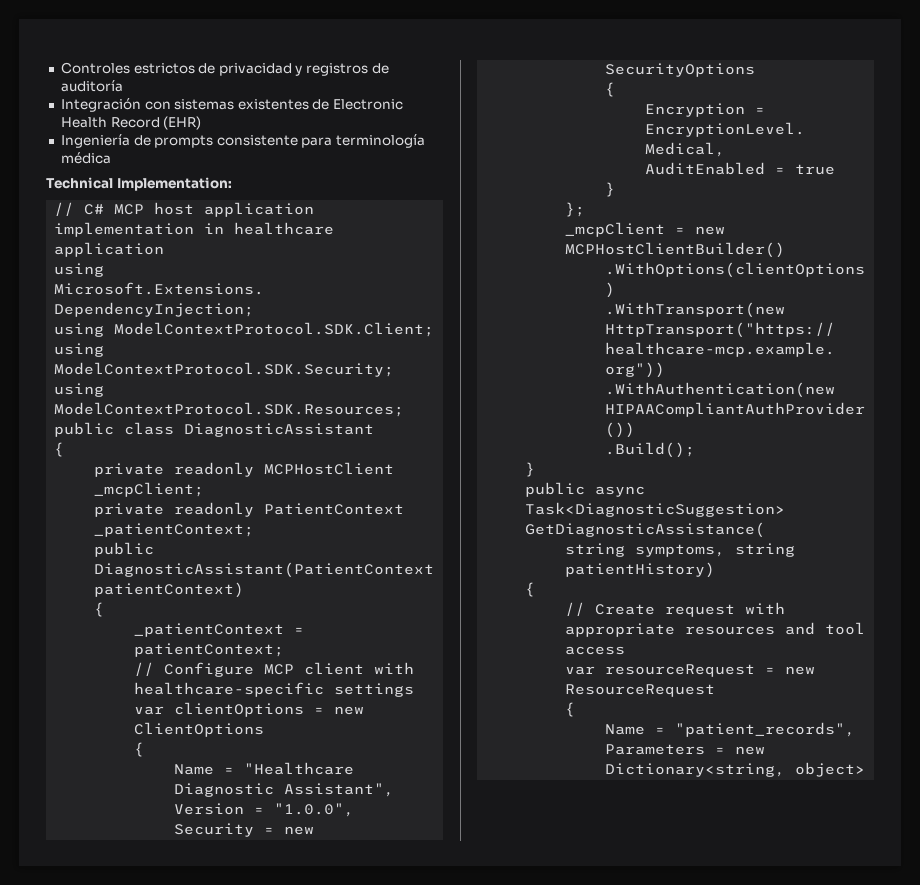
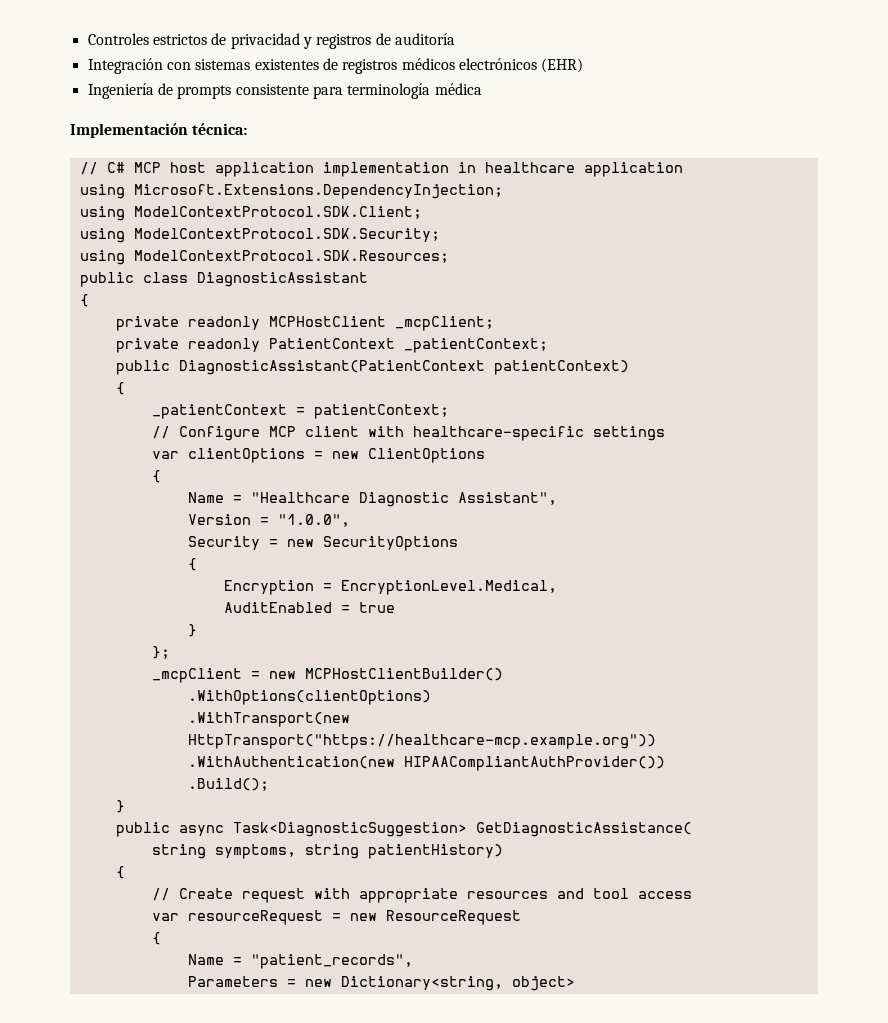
- Integración con sistemas existentes de Electronic Health Record (EHR)
+ Integración con sistemas existentes de registros médicos electrónicos (EHR)
- Technical Implementation:
+ Implementación técnica:

